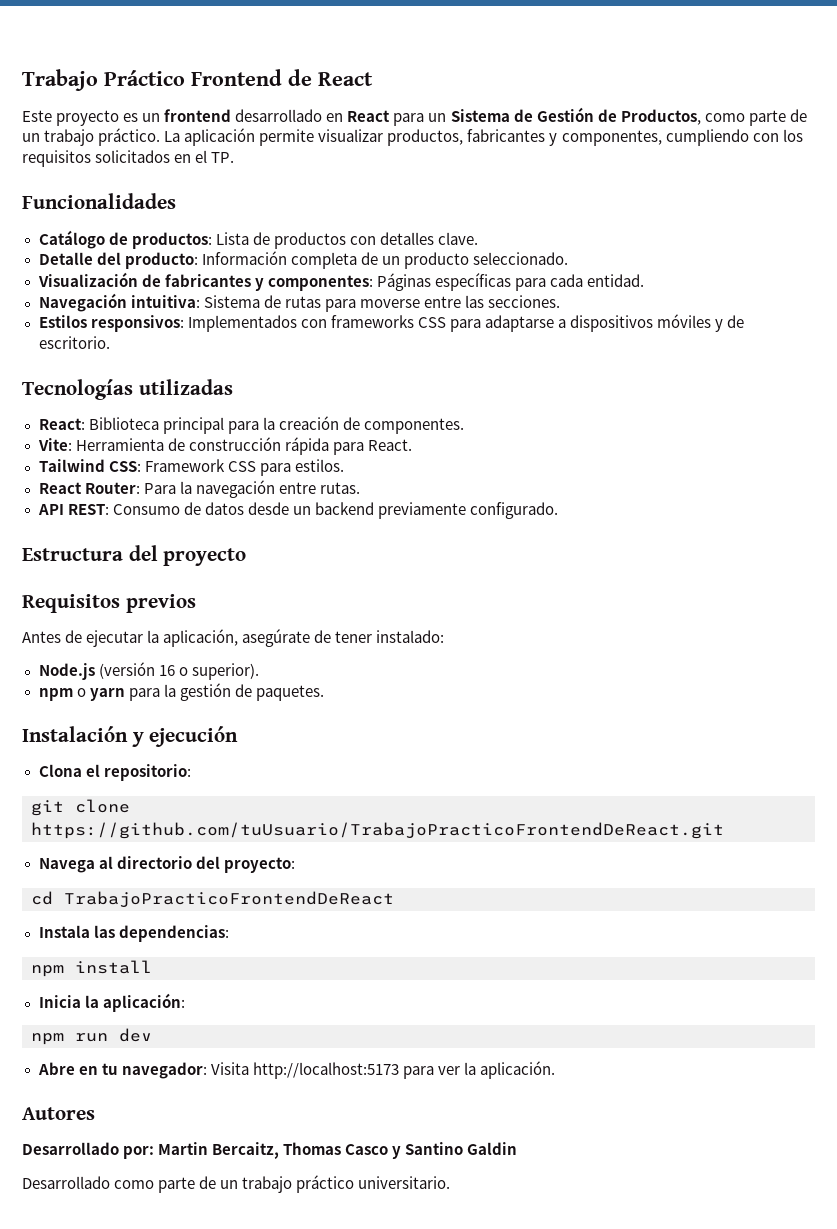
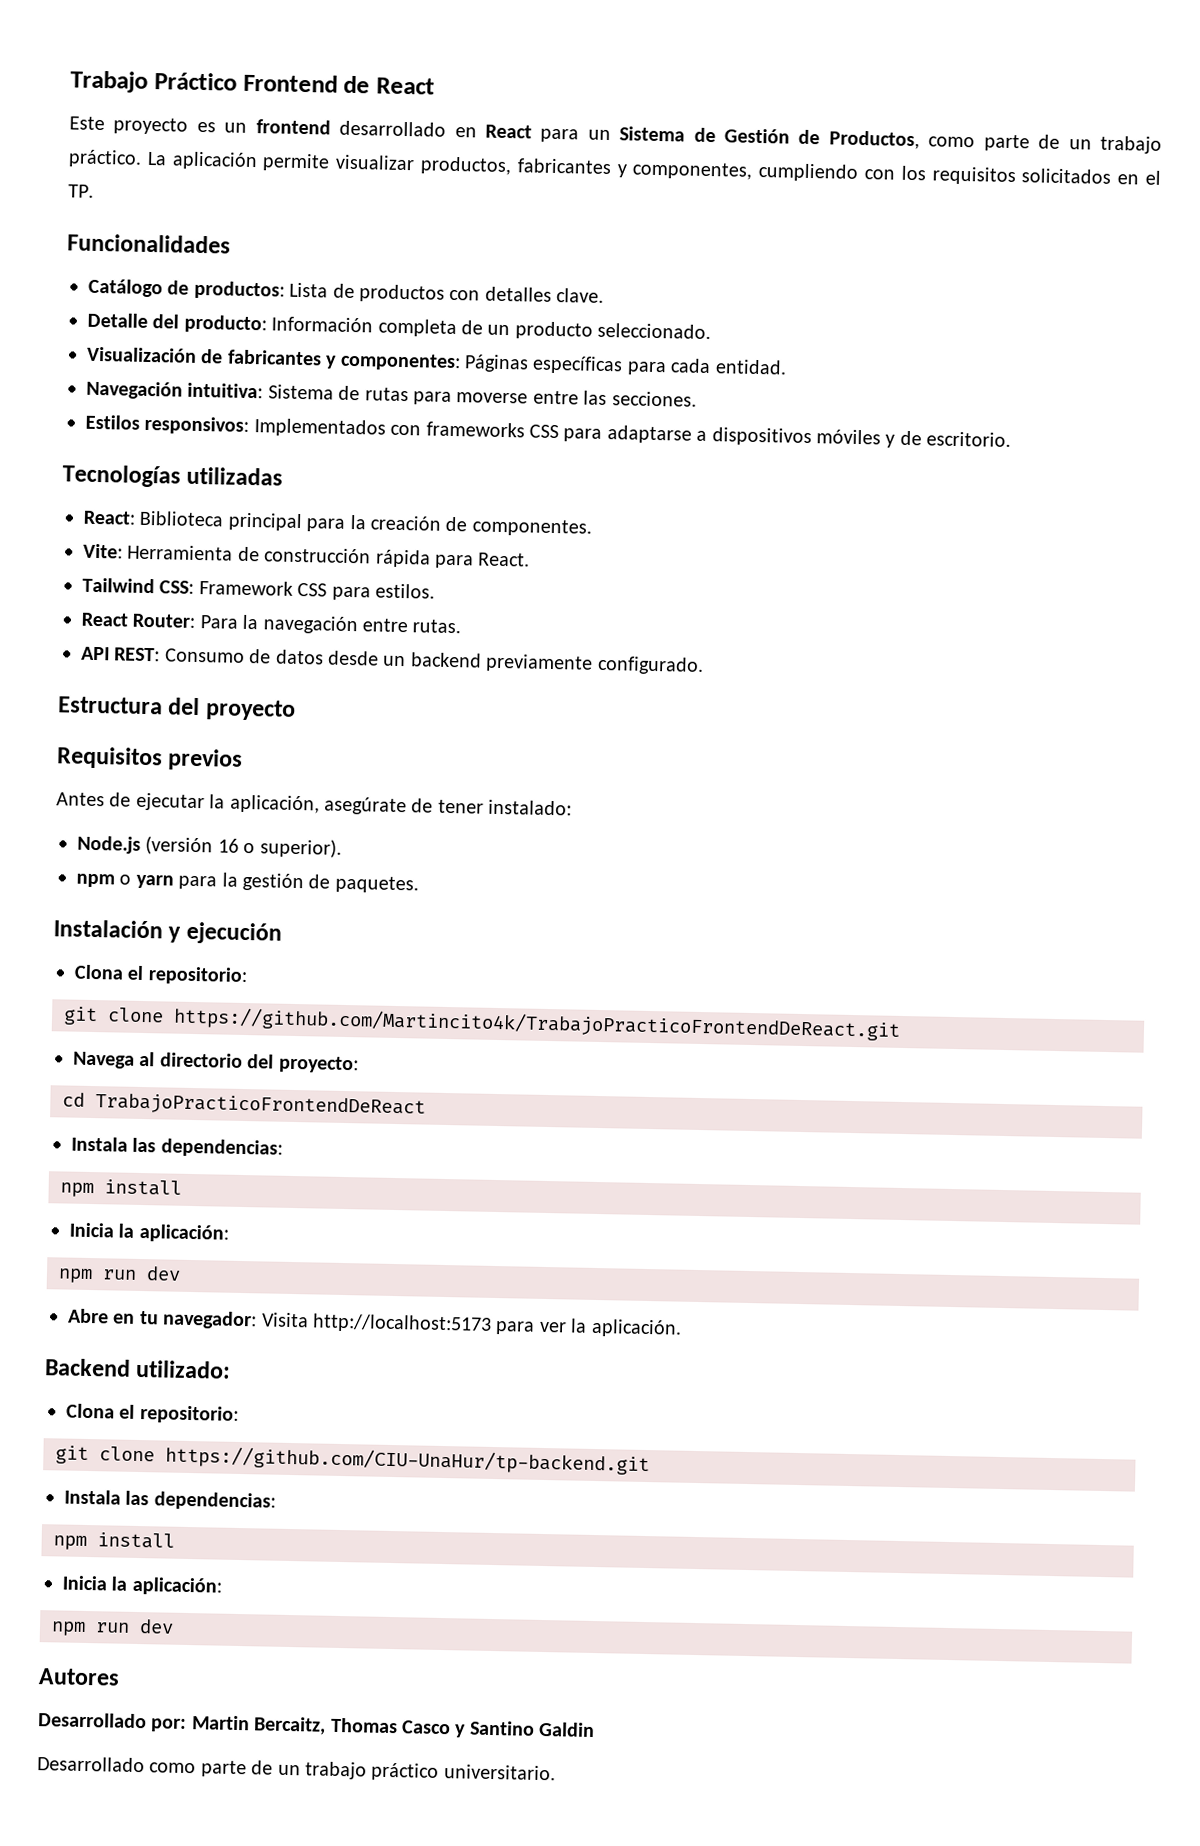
- git clone https://github.com/tuUsuario/TrabajoPracticoFrontendDeReact.git
+ git clone https://github.com/Martincito4k/TrabajoPracticoFrontendDeReact.git
+ Backend utilizado:
+ Clona el repositorio:
+ git clone https://github.com/CIU-UnaHur/tp-backend.git
+ Instala las dependencias:
+ npm install
+ Inicia la aplicación:
+ npm run dev

